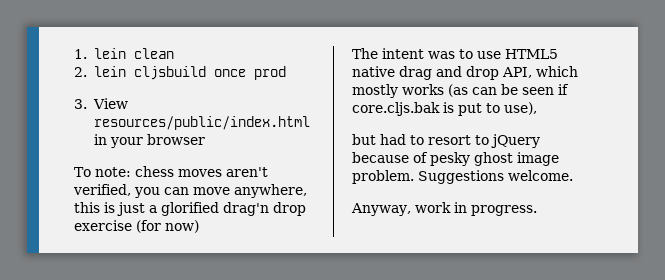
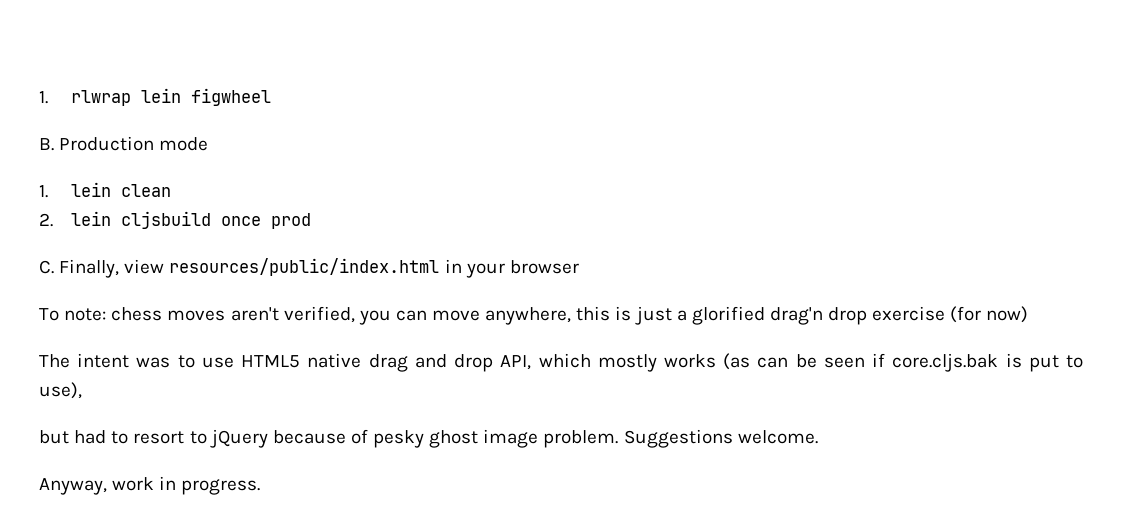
+ 1. rlwrap lein figwheel
+ B. Production mode
- 3. View resources/public/index.html in your browser
+ C. Finally, view resources/public/index.html in your browser

